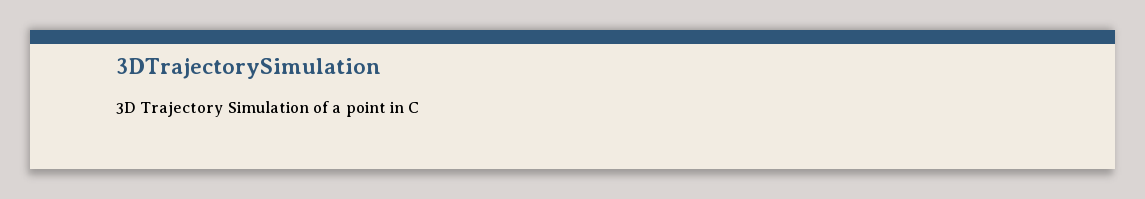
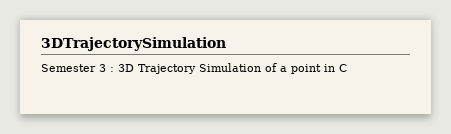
- 3D Trajectory Simulation of a point in C
+ Semester 3 : 3D Trajectory Simulation of a point in C

